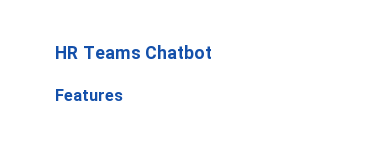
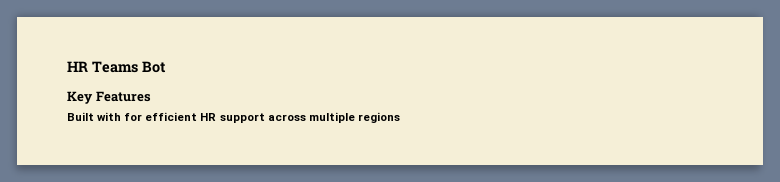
- HR Teams Chatbot
- Features
+ HR Teams Bot
+ Key Features
+ Built with for efficient HR support across multiple regions

